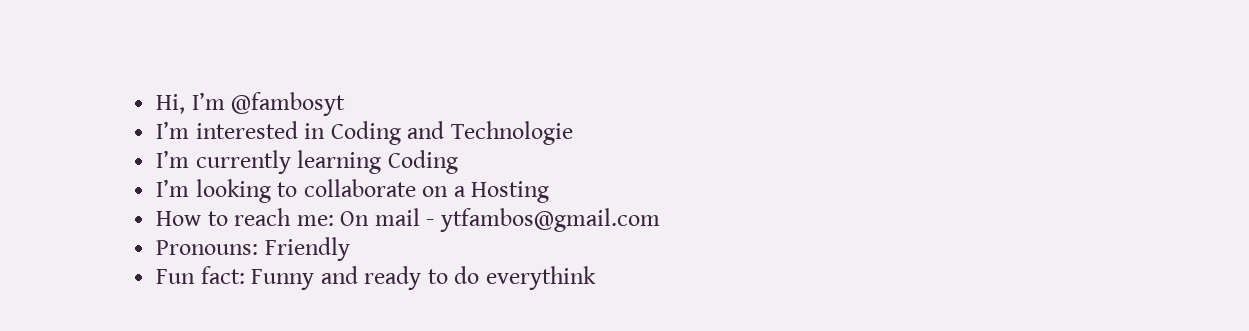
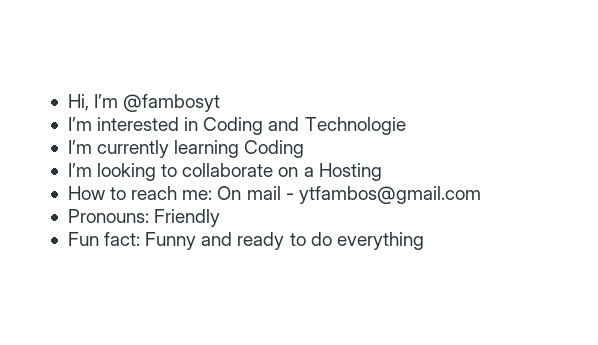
- Fun fact: Funny and ready to do everythink
+ Fun fact: Funny and ready to do everything

